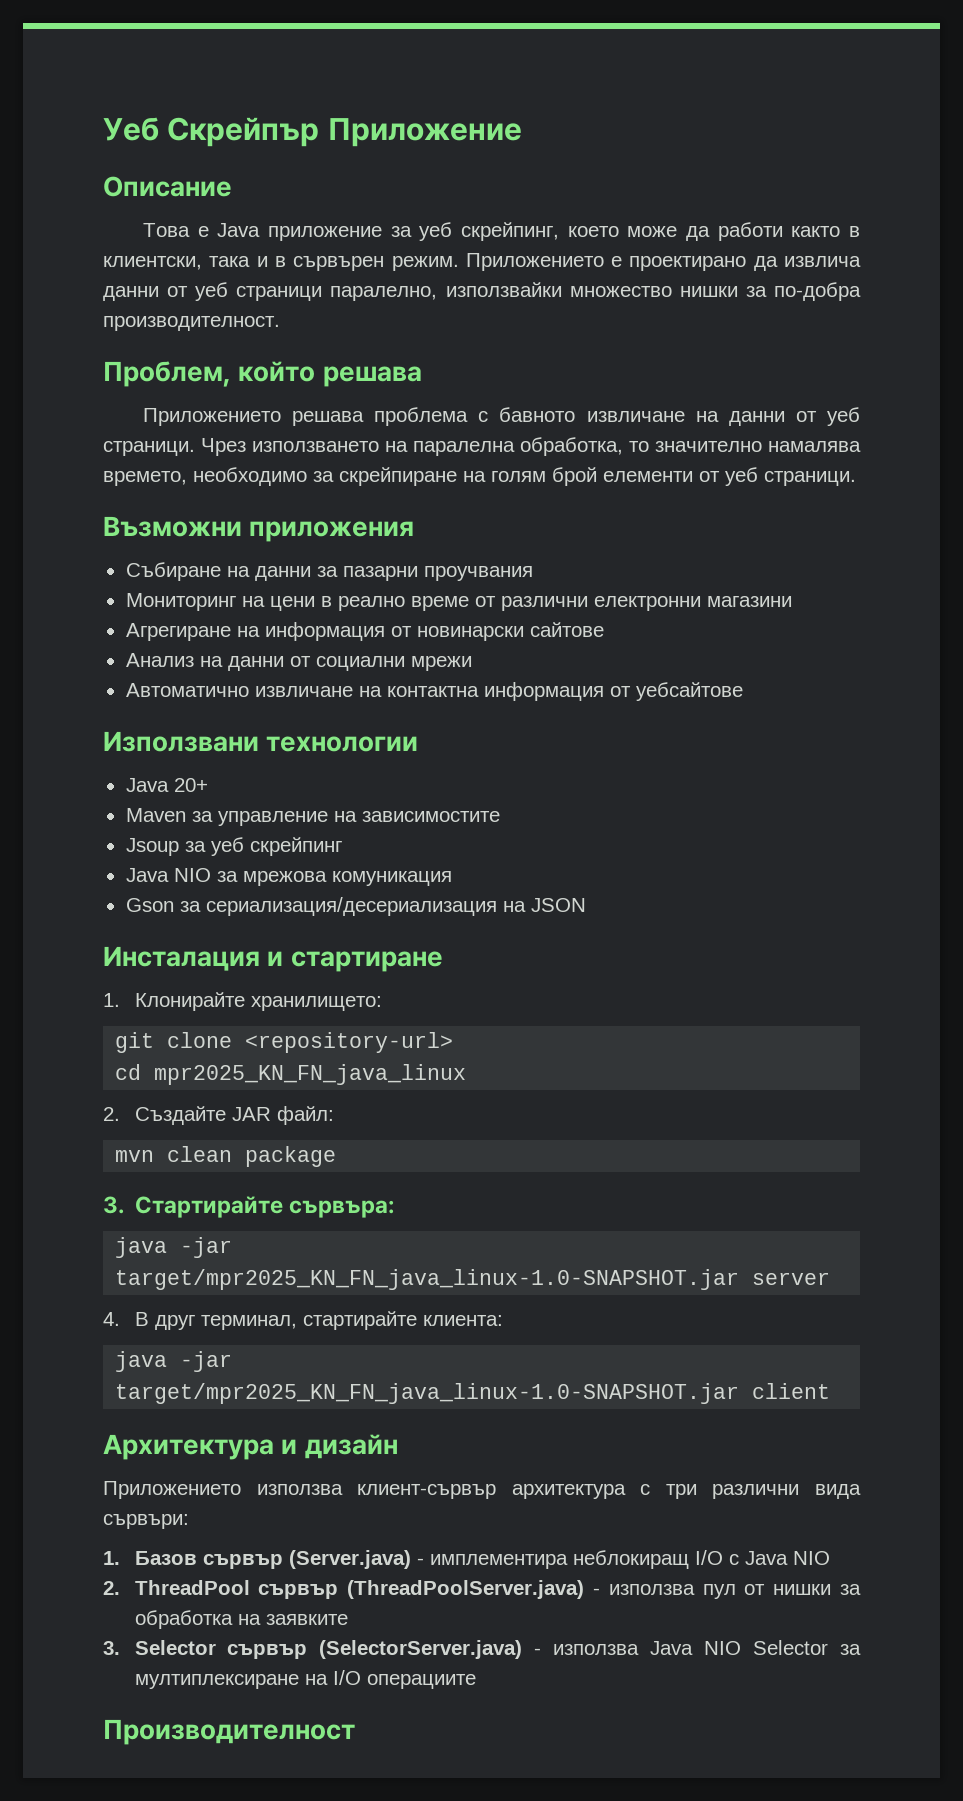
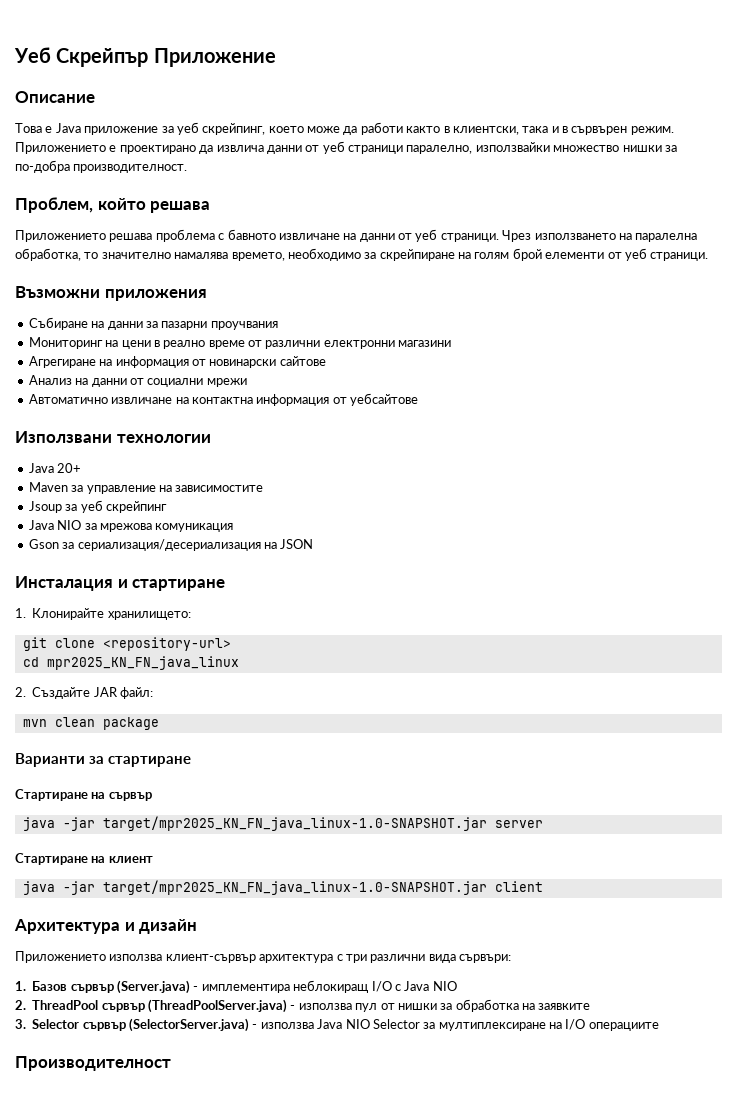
- 3. Стартирайте сървъра:
+ Варианти за стартиране
+ Стартиране на сървър
  java -jar target/mpr2025_KN_FN_java_linux-1.0-SNAPSHOT.jar server
- 4. В друг терминал, стартирайте клиента:
+ Стартиране на клиент

